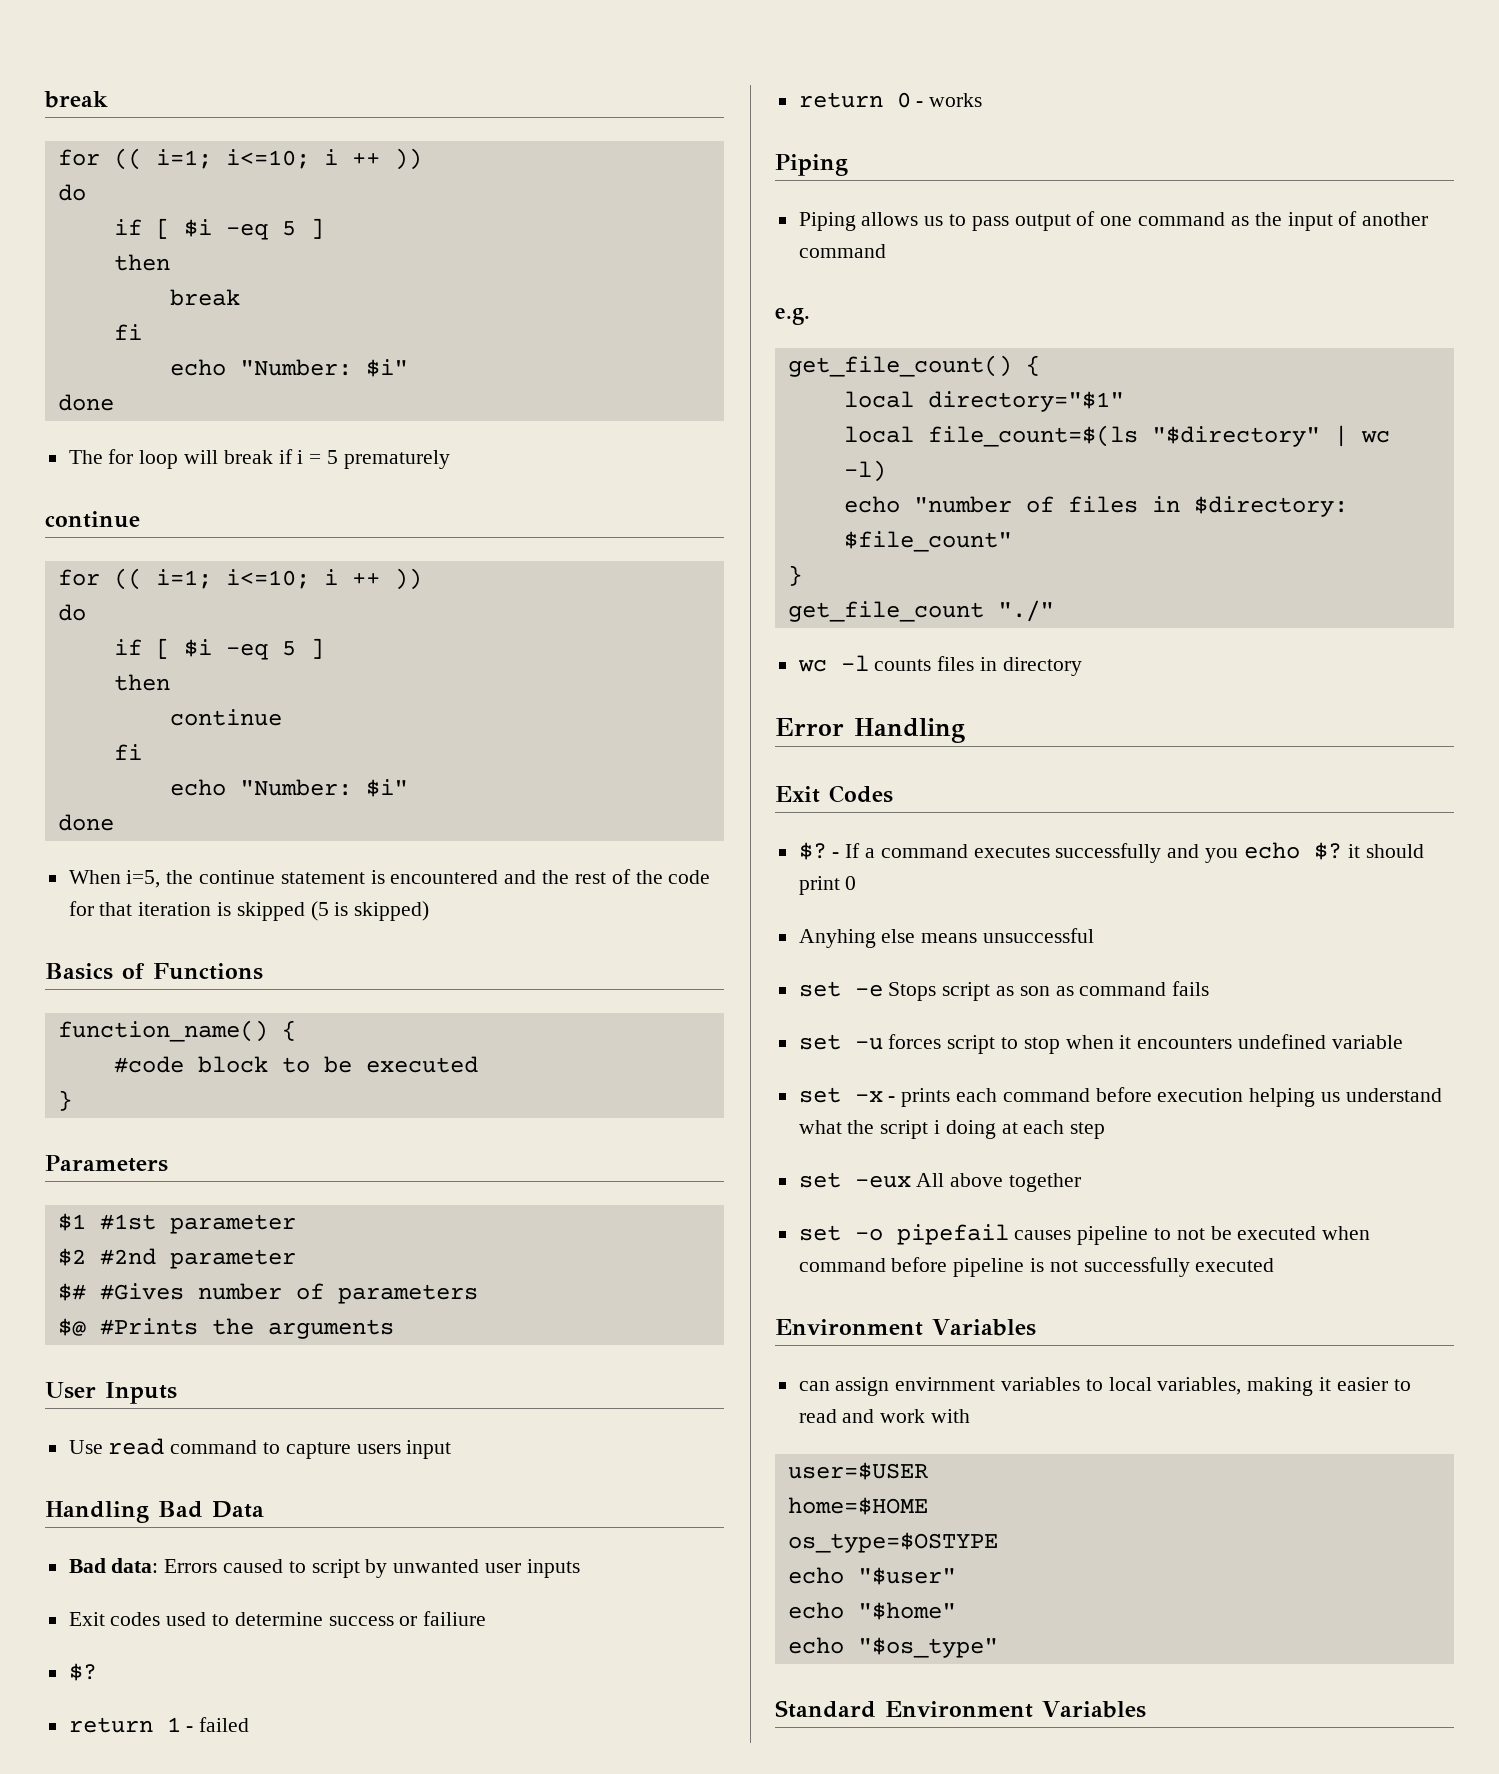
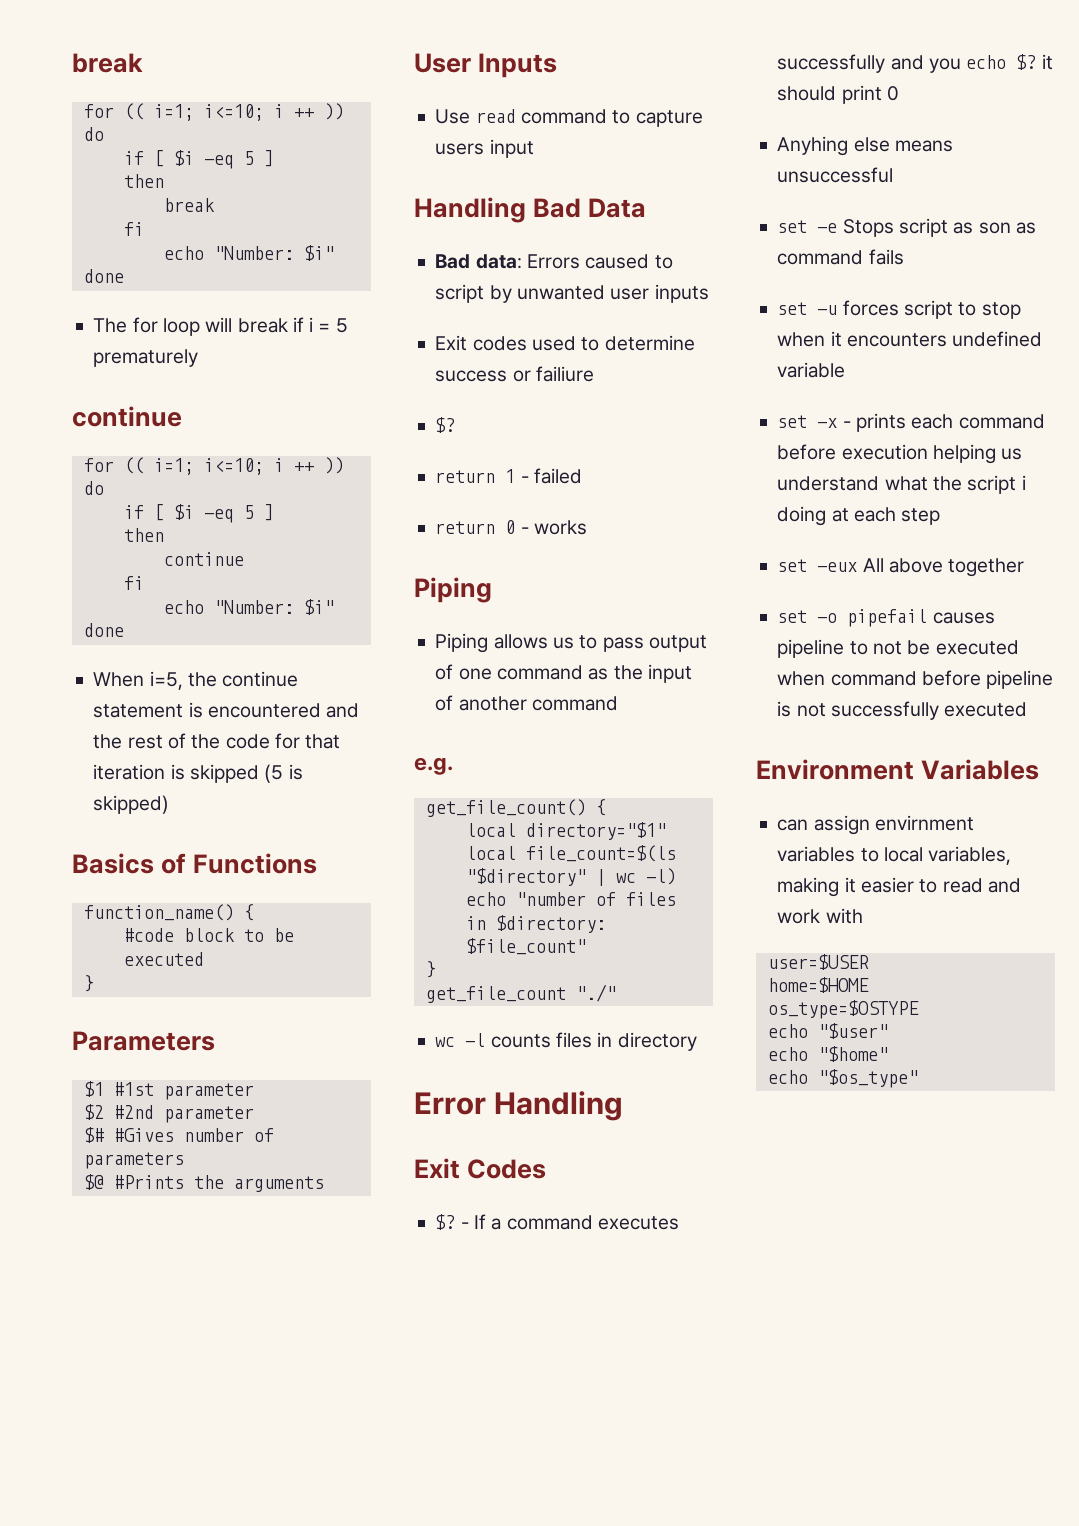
- Standard Environment Variables

